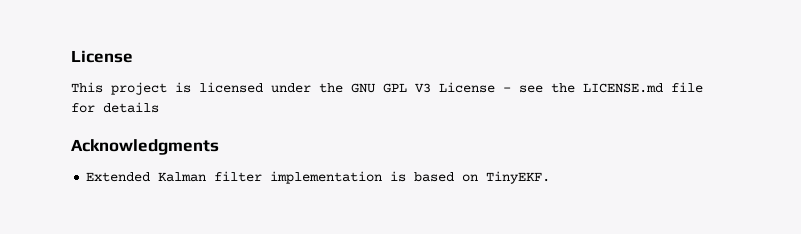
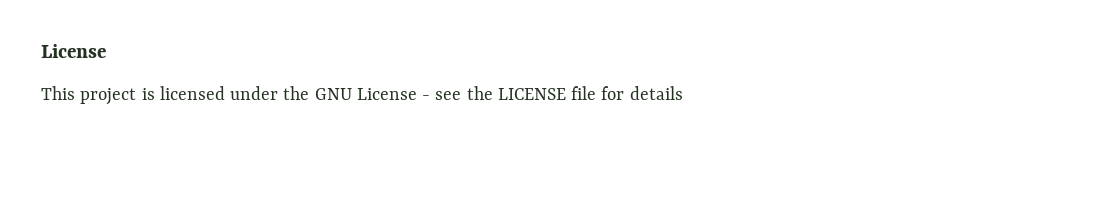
- This project is licensed under the GNU GPL V3 License - see the LICENSE.md file for details
+ This project is licensed under the GNU License - see the LICENSE file for details
- Acknowledgments
- Extended Kalman filter implementation is based on TinyEKF.

